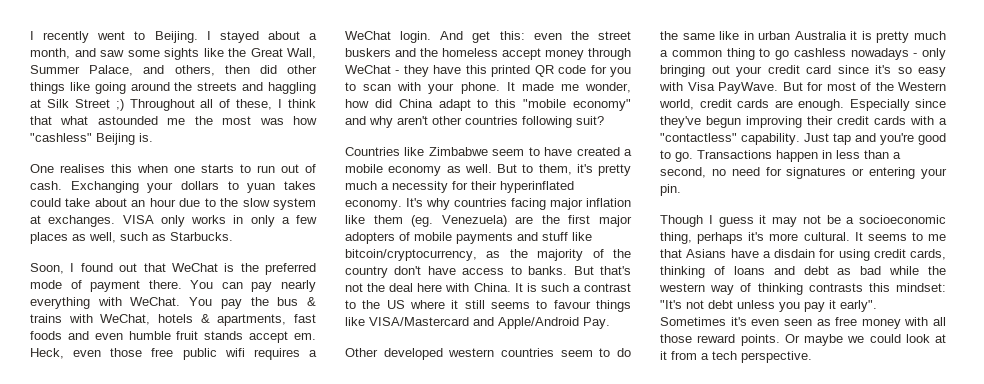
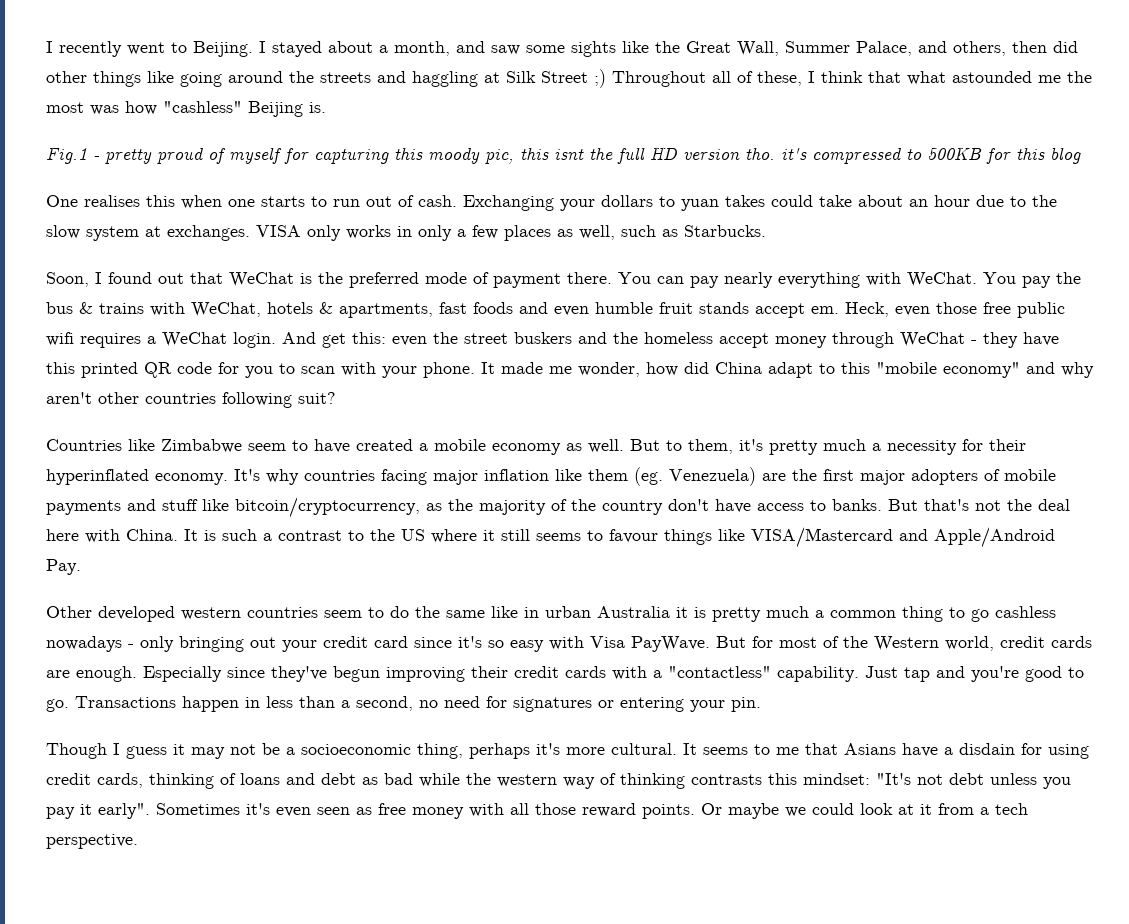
+ Fig.1 - pretty proud of myself for capturing this moody pic, this isnt the full HD version tho. it's compressed to 500KB for this blog

